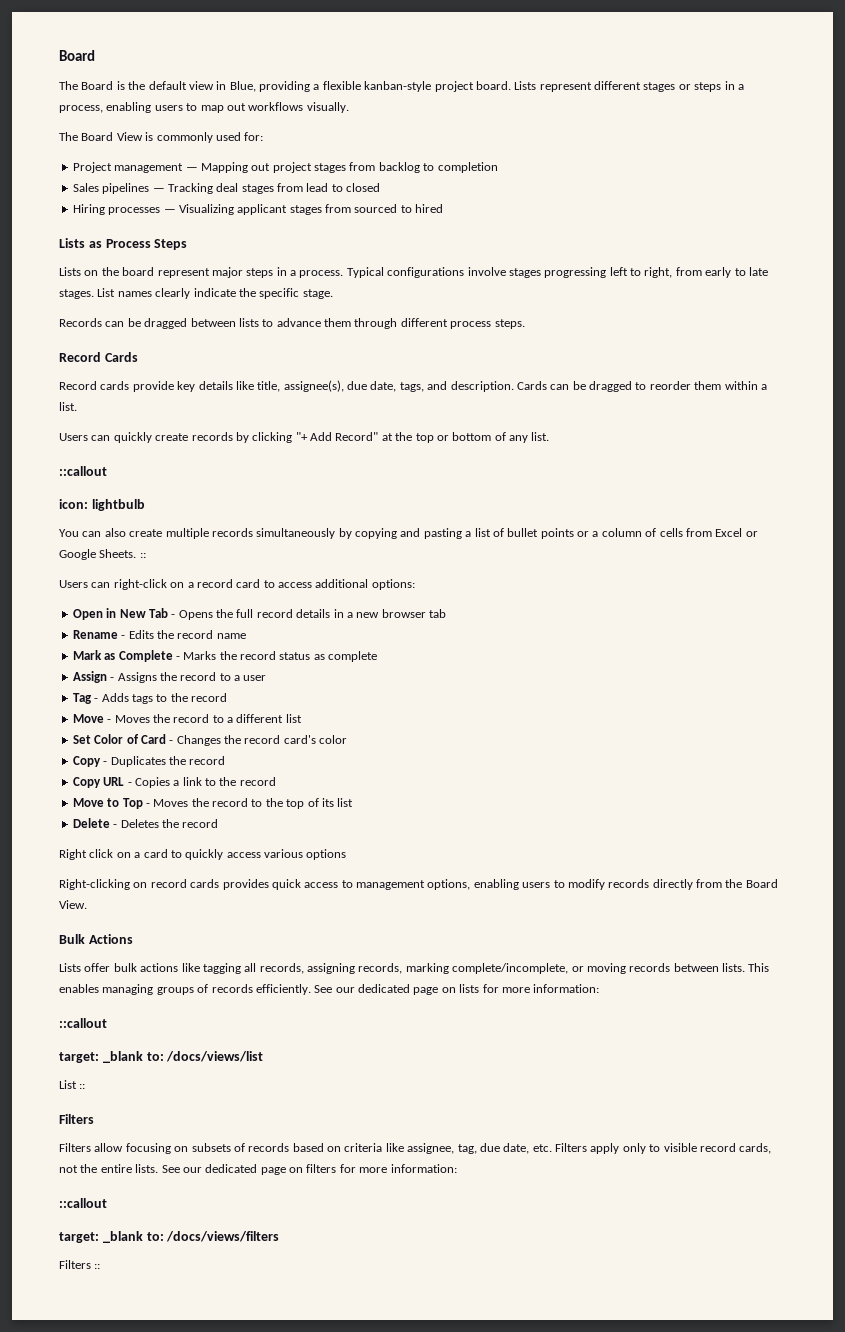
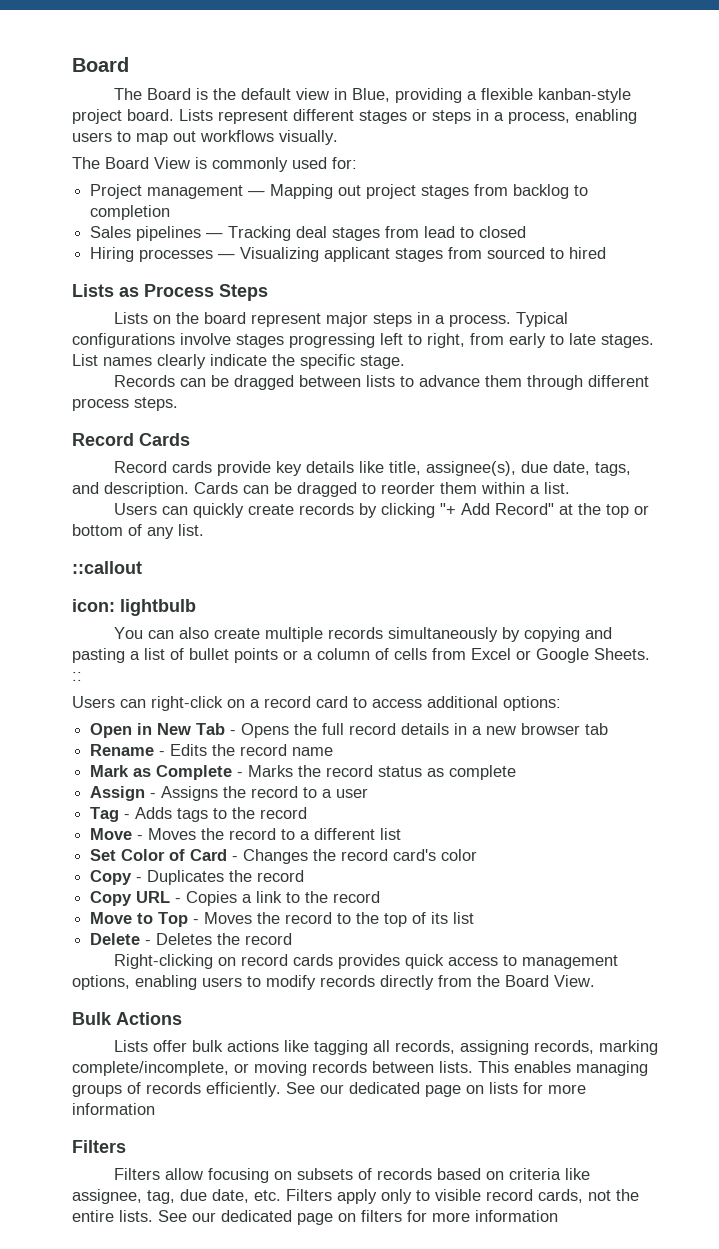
- Right click on a card to quickly access various options
- See our dedicated page on lists for more information:
- ::callout
- target: _blank to: /docs/views/list
- List ::
+ See our dedicated page on lists for more information
- See our dedicated page on filters for more information:
- ::callout
- target: _blank to: /docs/views/filters
- Filters ::
+ See our dedicated page on filters for more information

